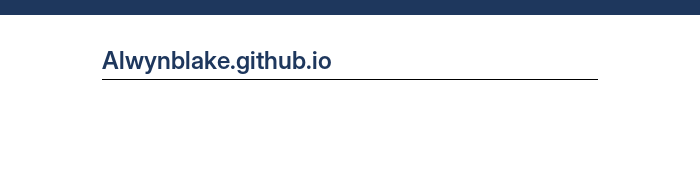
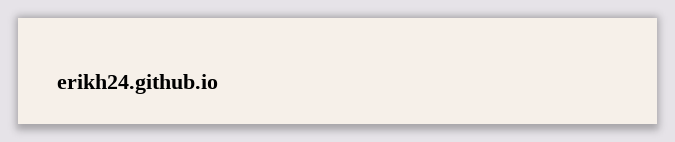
- Alwynblake.github.io
+ erikh24.github.io

